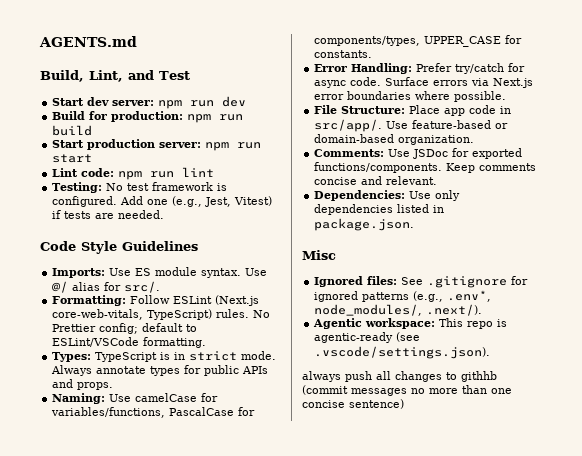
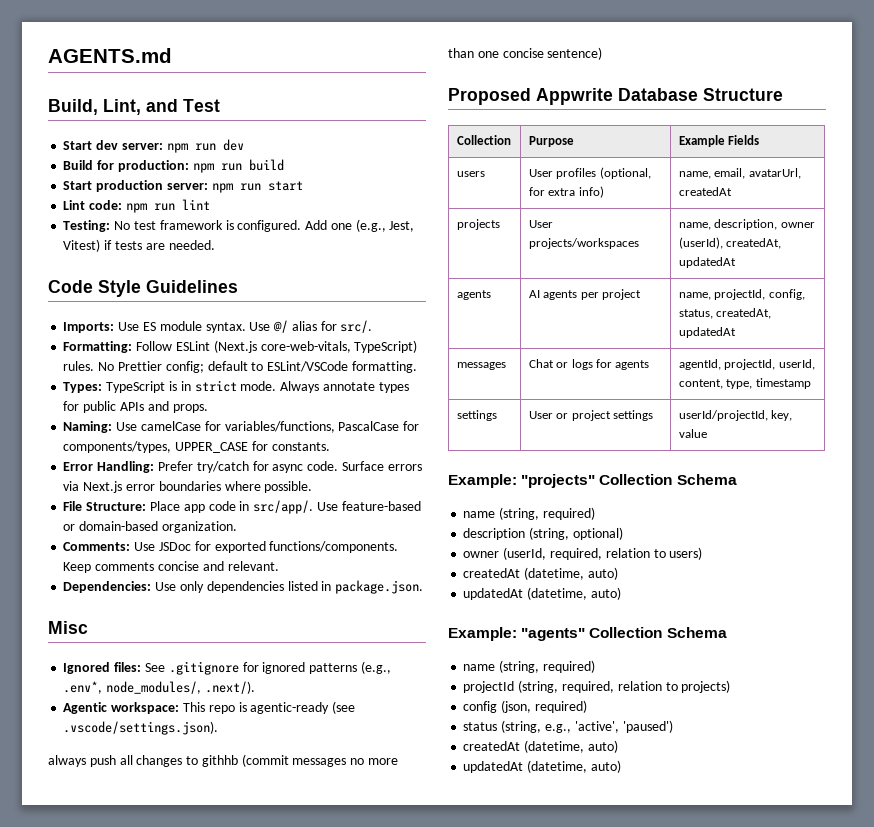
+ Proposed Appwrite Database Structure
+ Collection | Purpose | Example Fields
+ users | User profiles (optional, for extra info) | name, email, avatarUrl, createdAt
+ projects | User projects/workspaces | name, description, owner (userId), createdAt, updatedAt
+ agents | AI agents per project | name, projectId, config, status, createdAt, updatedAt
+ messages | Chat or logs for agents | agentId, projectId, userId, content, type, timestamp
+ settings | User or project settings | userId/projectId, key, value
+ Example: "projects" Collection Schema
+ name (string, required)
+ description (string, optional)
+ owner (userId, required, relation to users)
+ createdAt (datetime, auto)
+ updatedAt (datetime, auto)
+ Example: "agents" Collection Schema
+ name (string, required)
+ projectId (string, required, relation to projects)
+ config (json, required)
+ status (string, e.g., 'active', 'paused')
+ createdAt (datetime, auto)
+ updatedAt (datetime, auto)

